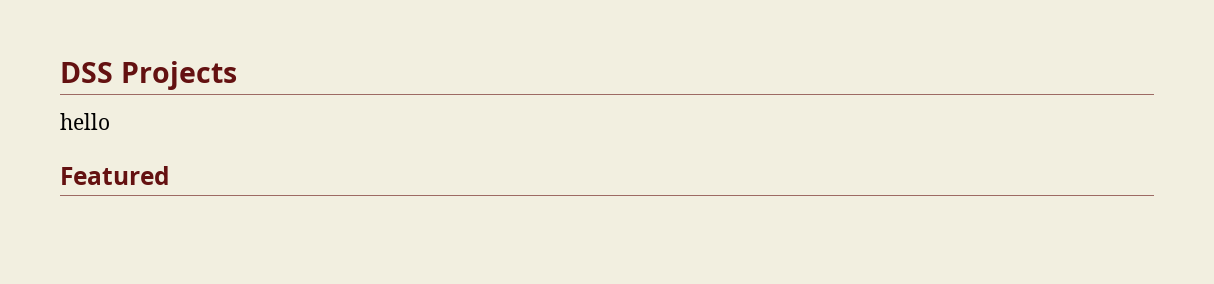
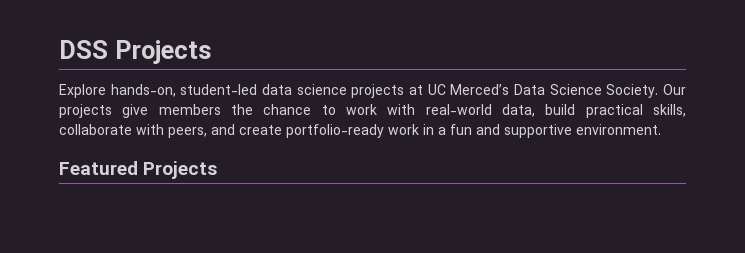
- hello
+ Explore hands-on, student-led data science projects at UC Merced’s Data Science Society. Our projects give members the chance to work with real-world data, build practical skills, collaborate with peers, and create portfolio-ready work in a fun and supportive environment.
- Featured
+ Featured Projects

